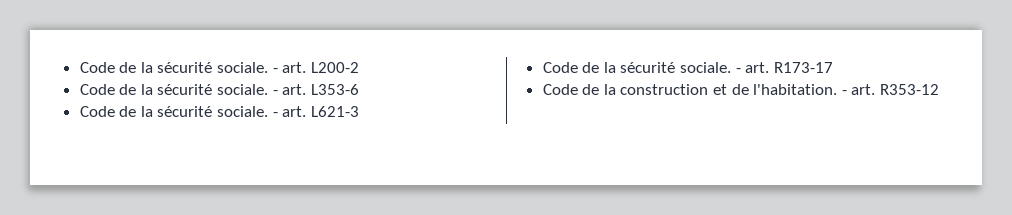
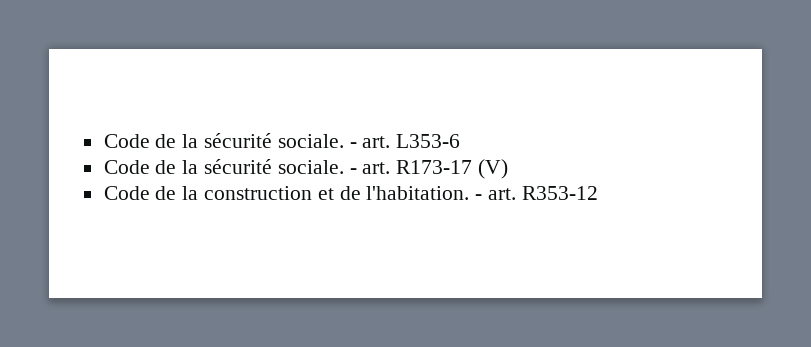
- Code de la sécurité sociale. - art. L200-2
  Code de la sécurité sociale. - art. L353-6
- Code de la sécurité sociale. - art. L621-3
- - art. R173-17
+ - art. R173-17 (V)

